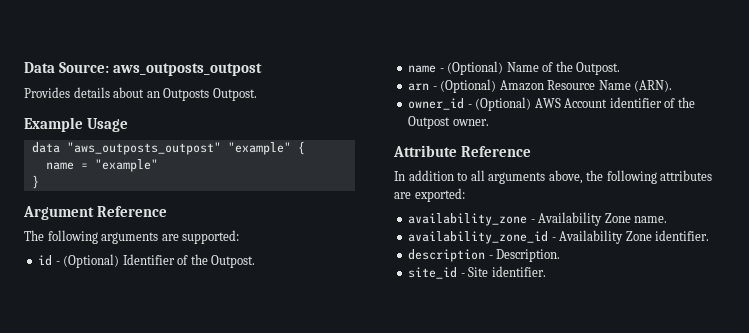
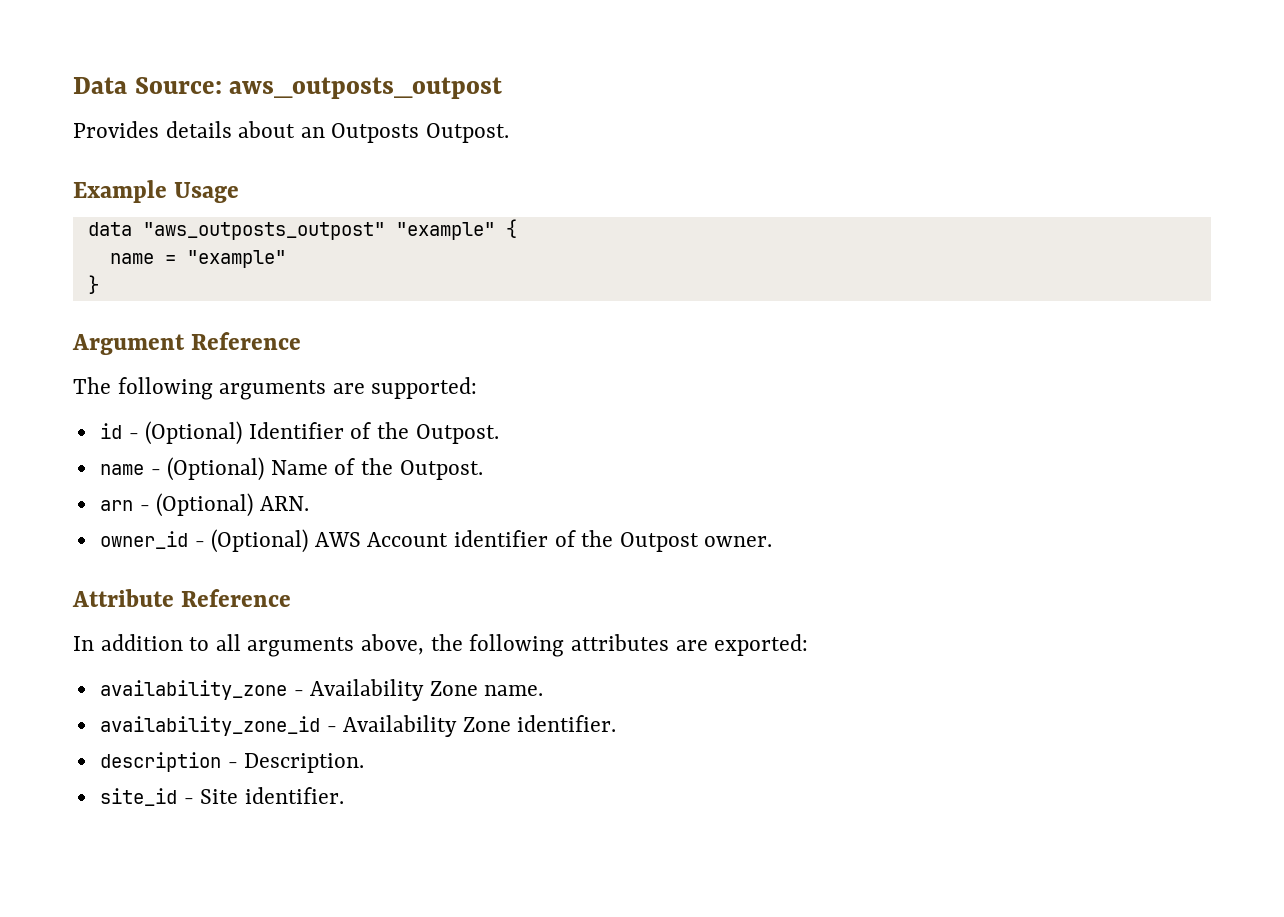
- arn - (Optional) Amazon Resource Name (ARN).
+ arn - (Optional) ARN.

